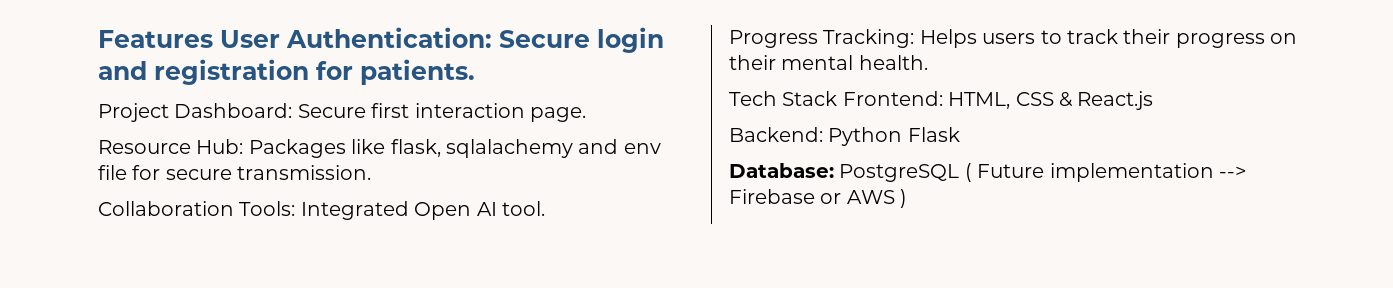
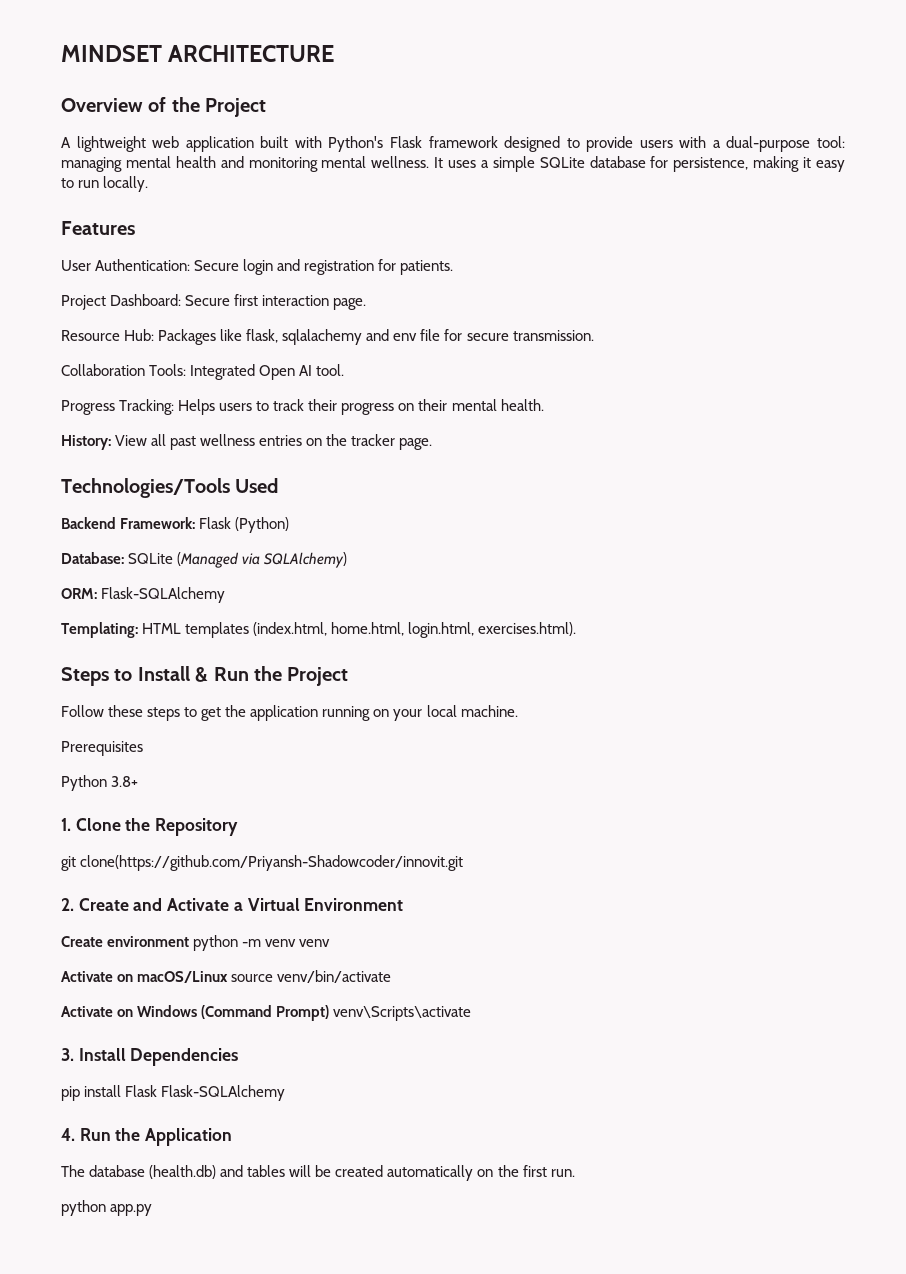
+ MINDSET ARCHITECTURE
+ Overview of the Project
+ A lightweight web application built with Python's Flask framework designed to provide users with a dual-purpose tool: managing mental health and monitoring mental wellness. It uses a simple SQLite database for persistence, making it easy to run locally.
- Features User Authentication: Secure login and registration for patients.
+ Features
+ User Authentication: Secure login and registration for patients.
- Tech Stack Frontend: HTML, CSS & React.js
- Backend: Python Flask
+ History: View all past wellness entries on the tracker page.
+ Technologies/Tools Used
+ Backend Framework: Flask (Python)
- Database: PostgreSQL ( Future implementation --> Firebase or AWS )
+ Database: SQLite (Managed via SQLAlchemy)
+ ORM: Flask-SQLAlchemy
+ Templating: HTML templates (index.html, home.html, login.html, exercises.html).
+ Steps to Install & Run the Project
+ Follow these steps to get the application running on your local machine.
+ Prerequisites
+ Python 3.8+
+ 1. Clone the Repository
+ git clone(https://github.com/Priyansh-Shadowcoder/innovit.git
+ 2. Create and Activate a Virtual Environment
+ Create environment python -m venv venv
+ Activate on macOS/Linux source venv/bin/activate
+ Activate on Windows (Command Prompt) venv\Scripts\activate
+ 3. Install Dependencies
+ pip install Flask Flask-SQLAlchemy
+ 4. Run the Application
+ The database (health.db) and tables will be created automatically on the first run.
+ python app.py

